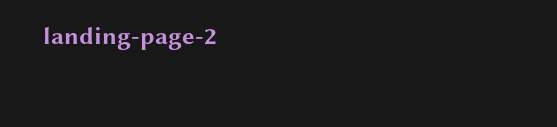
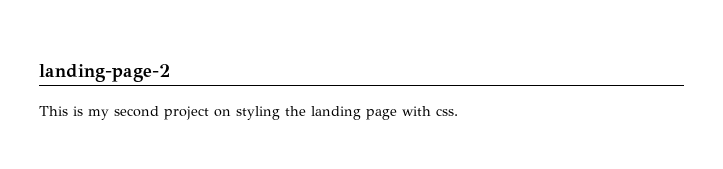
+ This is my second project on styling the landing page with css.

